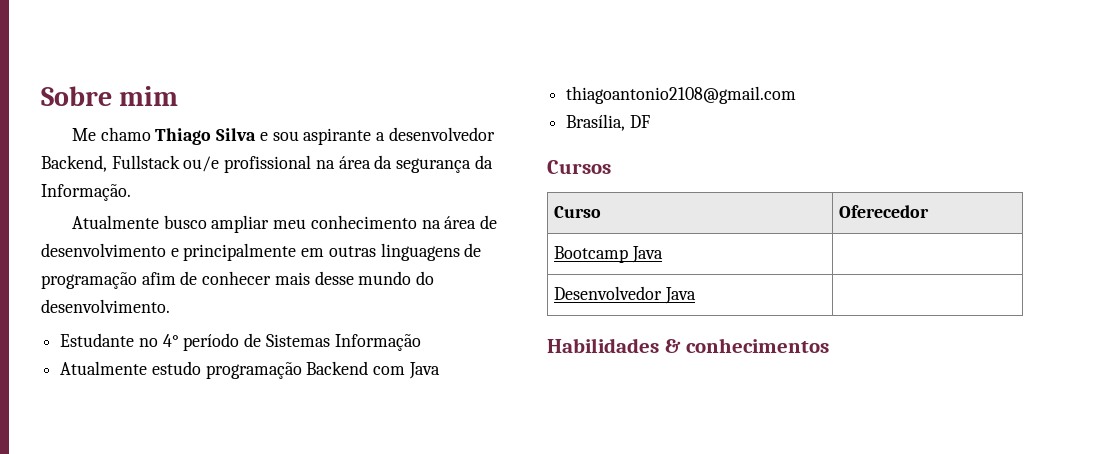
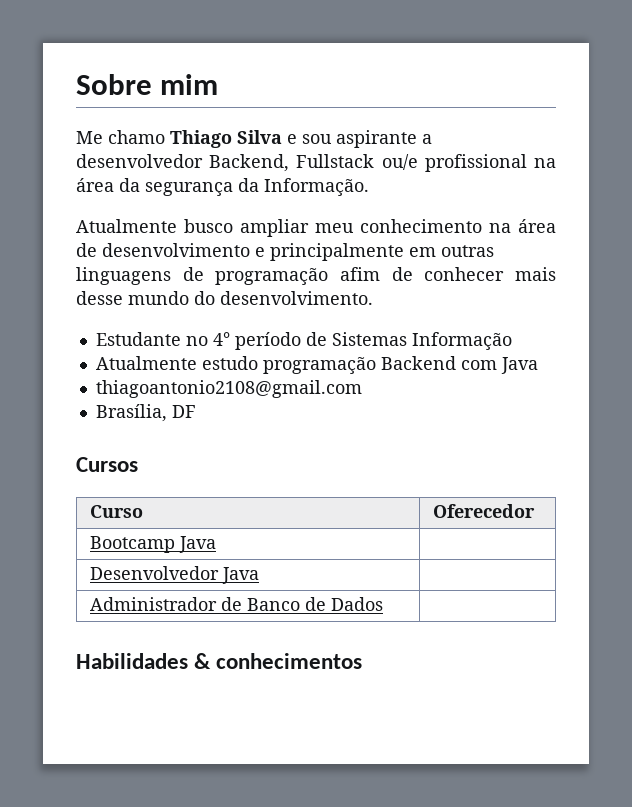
+ Administrador de Banco de Dados |

